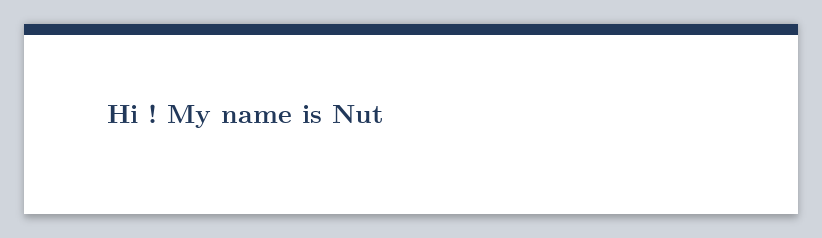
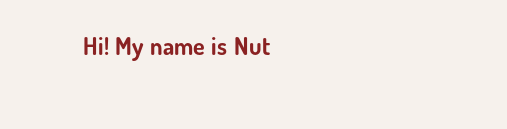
- Hi !
+ Hi!

